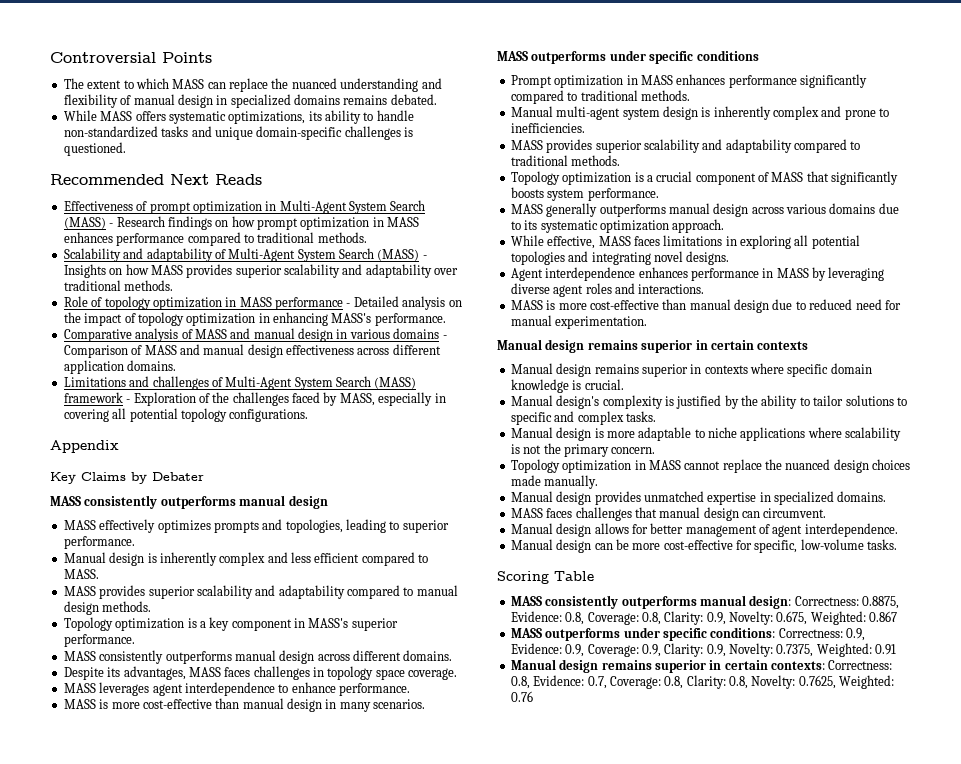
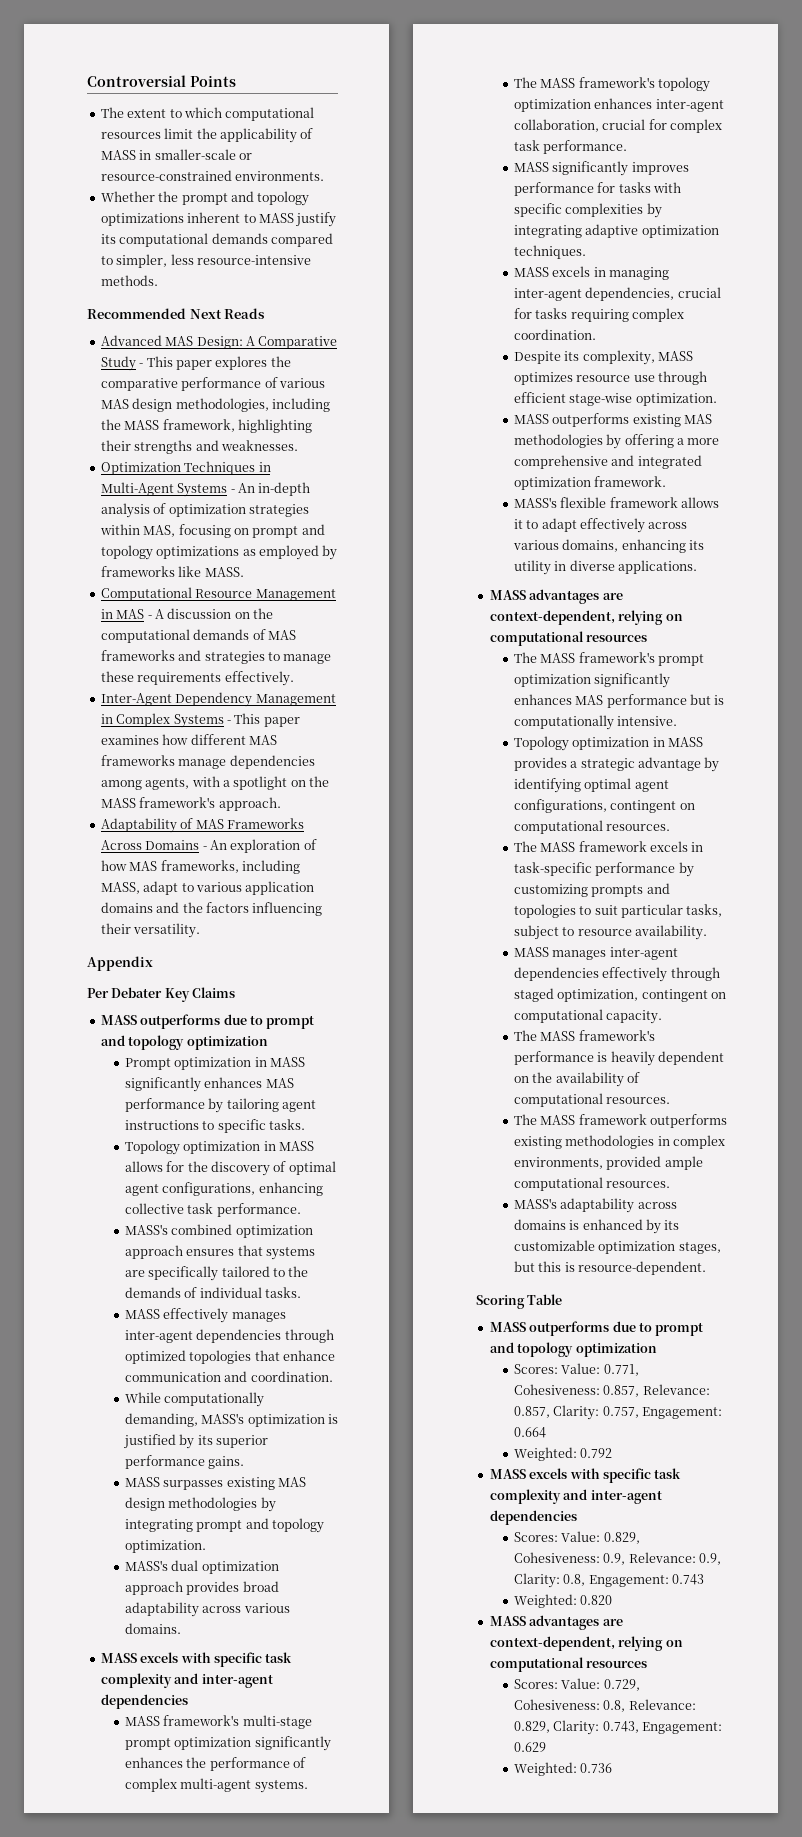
- The extent to which MASS can replace the nuanced understanding and flexibility of manual design in specialized domains remains debated.
- While MASS offers systematic optimizations, its ability to handle non-standardized tasks and unique domain-specific challenges is questioned.
+ The extent to which computational resources limit the applicability of MASS in smaller-scale or resource-constrained environments.
+ Whether the prompt and topology optimizations inherent to MASS justify its computational demands compared to simpler, less resource-intensive methods.
  Recommended Next Reads
- Effectiveness of prompt optimization in Multi-Agent System Search (MASS) - Research findings on how prompt optimization in MASS enhances performance compared to traditional methods.
- Scalability and adaptability of Multi-Agent System Search (MASS) - Insights on how MASS provides superior scalability and adaptability over traditional methods.
- Role of topology optimization in MASS performance - Detailed analysis on the impact of topology optimization in enhancing MASS's performance.
- Comparative analysis of MASS and manual design in various domains - Comparison of MASS and manual design effectiveness across different application domains.
- Limitations and challenges of Multi-Agent System Search (MASS) framework - Exploration of the challenges faced by MASS, especially in covering all potential topology configurations.
+ Advanced MAS Design: A Comparative Study - This paper explores the comparative performance of various MAS design methodologies, including the MASS framework, highlighting their strengths and weaknesses.
+ Optimization Techniques in Multi-Agent Systems - An in-depth analysis of optimization strategies within MAS, focusing on prompt and topology optimizations as employed by frameworks like MASS.
+ Computational Resource Management in MAS - A discussion on the computational demands of MAS frameworks and strategies to manage these requirements effectively.
+ Inter-Agent Dependency Management in Complex Systems - This paper examines how different MAS frameworks manage dependencies among agents, with a spotlight on the MASS framework's approach.
+ Adaptability of MAS Frameworks Across Domains - An exploration of how MAS frameworks, including MASS, adapt to various application domains and the factors influencing their versatility.
- Key Claims by Debater
- MASS consistently outperforms manual design
- MASS effectively optimizes prompts and topologies, leading to superior performance.
- Manual design is inherently complex and less efficient compared to MASS.
- MASS provides superior scalability and adaptability compared to manual design methods.
- Topology optimization is a key component in MASS's superior performance.
- MASS consistently outperforms manual design across different domains.
- Despite its advantages, MASS faces challenges in topology space coverage.
- MASS leverages agent interdependence to enhance performance.
- MASS is more cost-effective than manual design in many scenarios.
- MASS outperforms under specific conditions
- Prompt optimization in MASS enhances performance significantly compared to traditional methods.
- Manual multi-agent system design is inherently complex and prone to inefficiencies.
- MASS provides superior scalability and adaptability compared to traditional methods.
- Topology optimization is a crucial component of MASS that significantly boosts system performance.
- MASS generally outperforms manual design across various domains due to its systematic optimization approach.
- While effective, MASS faces limitations in exploring all potential topologies and integrating novel designs.
- Agent interdependence enhances performance in MASS by leveraging diverse agent roles and interactions.
- MASS is more cost-effective than manual design due to reduced need for manual experimentation.
- Manual design remains superior in certain contexts
- Manual design remains superior in contexts where specific domain knowledge is crucial.
- Manual design's complexity is justified by the ability to tailor solutions to specific and complex tasks.
- Manual design is more adaptable to niche applications where scalability is not the primary concern.
- Topology optimization in MASS cannot replace the nuanced design choices made manually.
- Manual design provides unmatched expertise in specialized domains.
- MASS faces challenges that manual design can circumvent.
- Manual design allows for better management of agent interdependence.
- Manual design can be more cost-effective for specific, low-volume tasks.
+ Per Debater Key Claims
+ MASS outperforms due to prompt and topology optimization
+ Prompt optimization in MASS significantly enhances MAS performance by tailoring agent instructions to specific tasks.
+ Topology optimization in MASS allows for the discovery of optimal agent configurations, enhancing collective task performance.
+ MASS's combined optimization approach ensures that systems are specifically tailored to the demands of individual tasks.
+ MASS effectively manages inter-agent dependencies through optimized topologies that enhance communication and coordination.
+ While computationally demanding, MASS's optimization is justified by its superior performance gains.
+ MASS surpasses existing MAS design methodologies by integrating prompt and topology optimization.
+ MASS's dual optimization approach provides broad adaptability across various domains.
+ MASS excels with specific task complexity and inter-agent dependencies
+ MASS framework's multi-stage prompt optimization significantly enhances the performance of complex multi-agent systems.
+ The MASS framework's topology optimization enhances inter-agent collaboration, crucial for complex task performance.
+ MASS significantly improves performance for tasks with specific complexities by integrating adaptive optimization techniques.
+ MASS excels in managing inter-agent dependencies, crucial for tasks requiring complex coordination.
+ Despite its complexity, MASS optimizes resource use through efficient stage-wise optimization.
+ MASS outperforms existing MAS methodologies by offering a more comprehensive and integrated optimization framework.
+ MASS's flexible framework allows it to adapt effectively across various domains, enhancing its utility in diverse applications.
+ MASS advantages are context-dependent, relying on computational resources
+ The MASS framework's prompt optimization significantly enhances MAS performance but is computationally intensive.
+ Topology optimization in MASS provides a strategic advantage by identifying optimal agent configurations, contingent on computational resources.
+ The MASS framework excels in task-specific performance by customizing prompts and topologies to suit particular tasks, subject to resource availability.
+ MASS manages inter-agent dependencies effectively through staged optimization, contingent on computational capacity.
+ The MASS framework's performance is heavily dependent on the availability of computational resources.
+ The MASS framework outperforms existing methodologies in complex environments, provided ample computational resources.
+ MASS's adaptability across domains is enhanced by its customizable optimization stages, but this is resource-dependent.
  Scoring Table
- MASS consistently outperforms manual design: Correctness: 0.8875, Evidence: 0.8, Coverage: 0.8, Clarity: 0.9, Novelty: 0.675, Weighted: 0.867
- MASS outperforms under specific conditions: Correctness: 0.9, Evidence: 0.9, Coverage: 0.9, Clarity: 0.9, Novelty: 0.7375, Weighted: 0.91
- Manual design remains superior in certain contexts: Correctness: 0.8, Evidence: 0.7, Coverage: 0.8, Clarity: 0.8, Novelty: 0.7625, Weighted: 0.76
+ MASS outperforms due to prompt and topology optimization
+ Scores: Value: 0.771, Cohesiveness: 0.857, Relevance: 0.857, Clarity: 0.757, Engagement: 0.664
+ Weighted: 0.792
+ MASS excels with specific task complexity and inter-agent dependencies
+ Scores: Value: 0.829, Cohesiveness: 0.9, Relevance: 0.9, Clarity: 0.8, Engagement: 0.743
+ Weighted: 0.820
+ MASS advantages are context-dependent, relying on computational resources
+ Scores: Value: 0.729, Cohesiveness: 0.8, Relevance: 0.829, Clarity: 0.743, Engagement: 0.629
+ Weighted: 0.736

